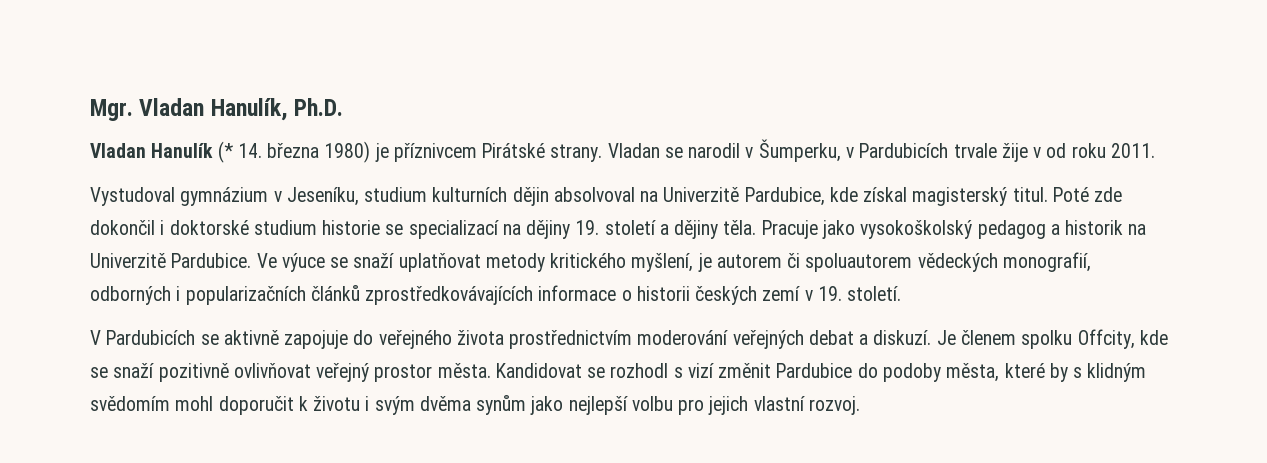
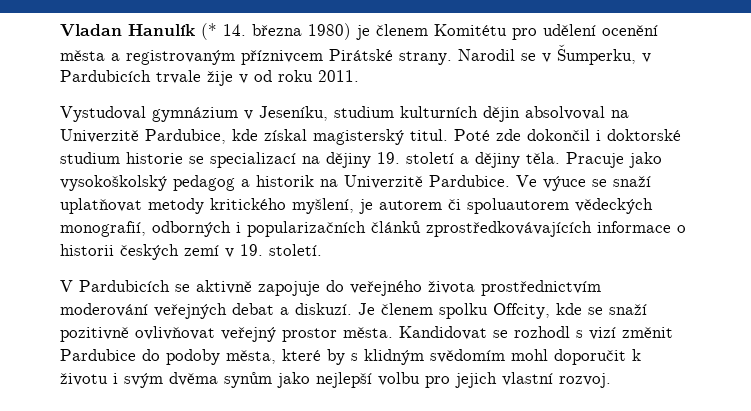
- Mgr. Vladan Hanulík, Ph.D.
- Vladan Hanulík (* 14. března 1980) je příznivcem Pirátské strany. Vladan se narodil v Šumperku, v Pardubicích trvale žije v od roku 2011.
+ Vladan Hanulík (* 14. března 1980) je členem Komitétu pro udělení ocenění města a registrovaným příznivcem Pirátské strany. Narodil se v Šumperku, v Pardubicích trvale žije v od roku 2011.

